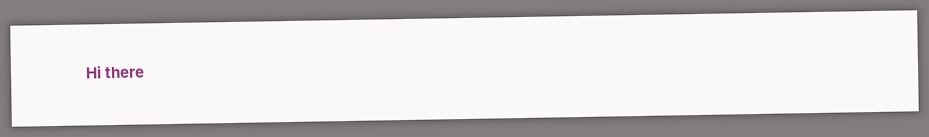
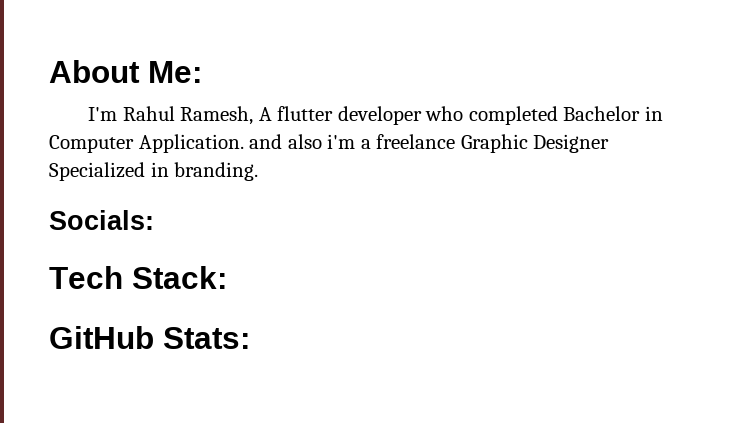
- Hi there
+ About Me:
+ I'm Rahul Ramesh, A flutter developer who completed Bachelor in Computer Application. and also i'm a freelance Graphic Designer Specialized in branding.
+ Socials:
+ Tech Stack:
+ GitHub Stats:

